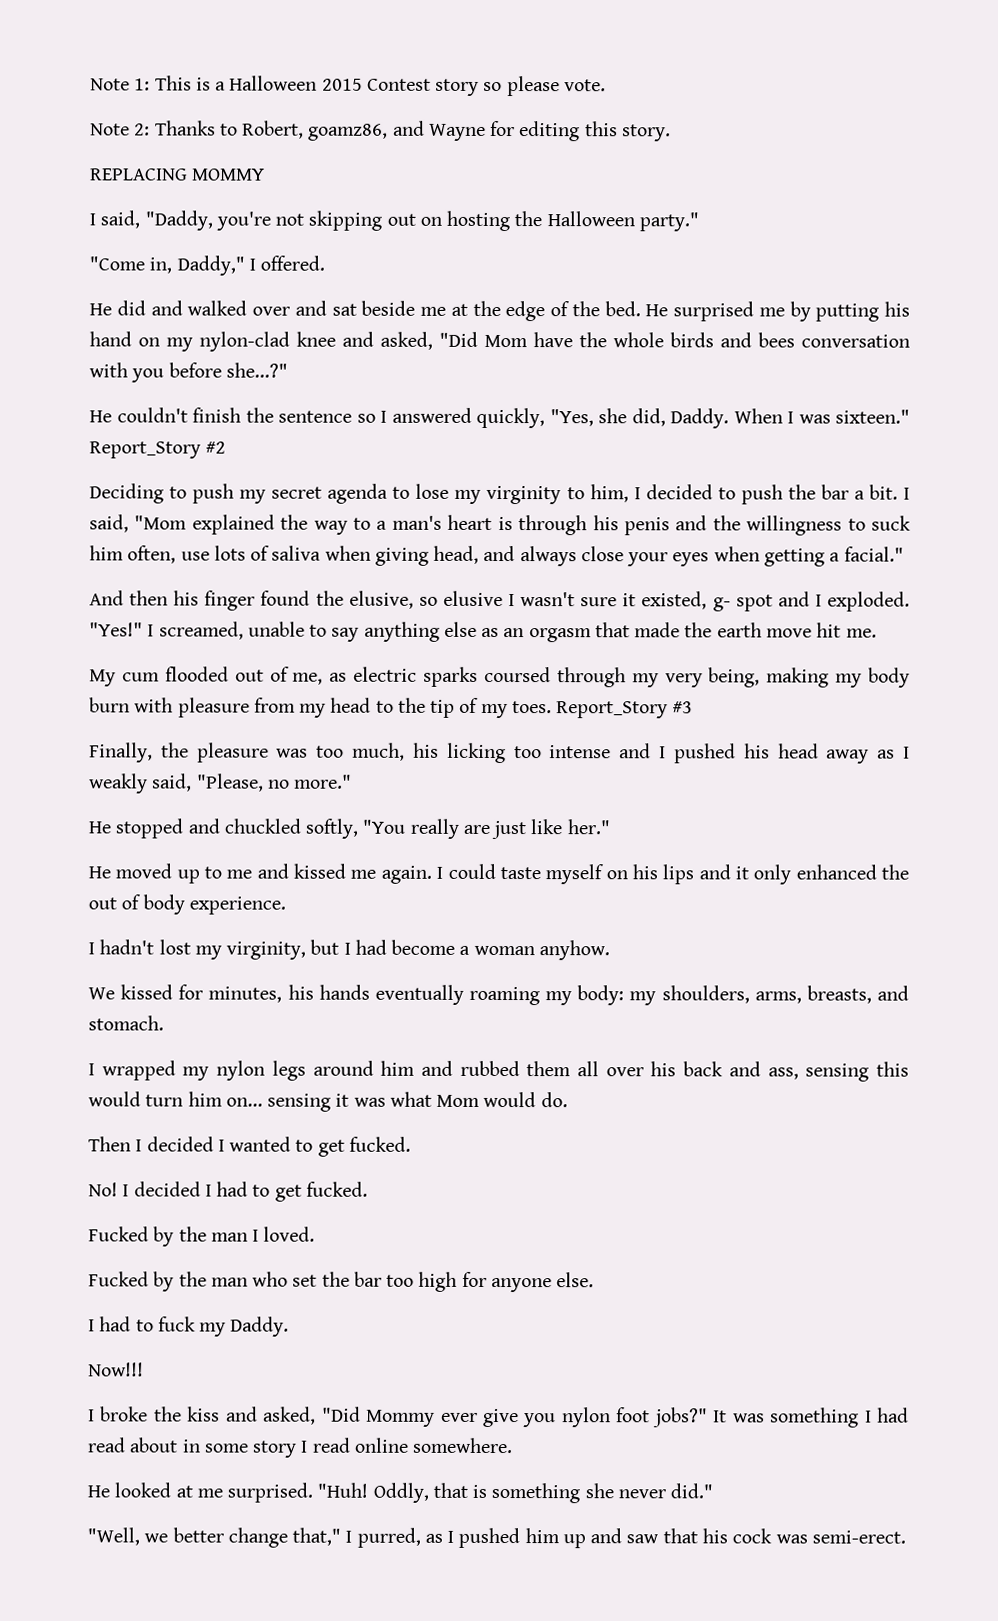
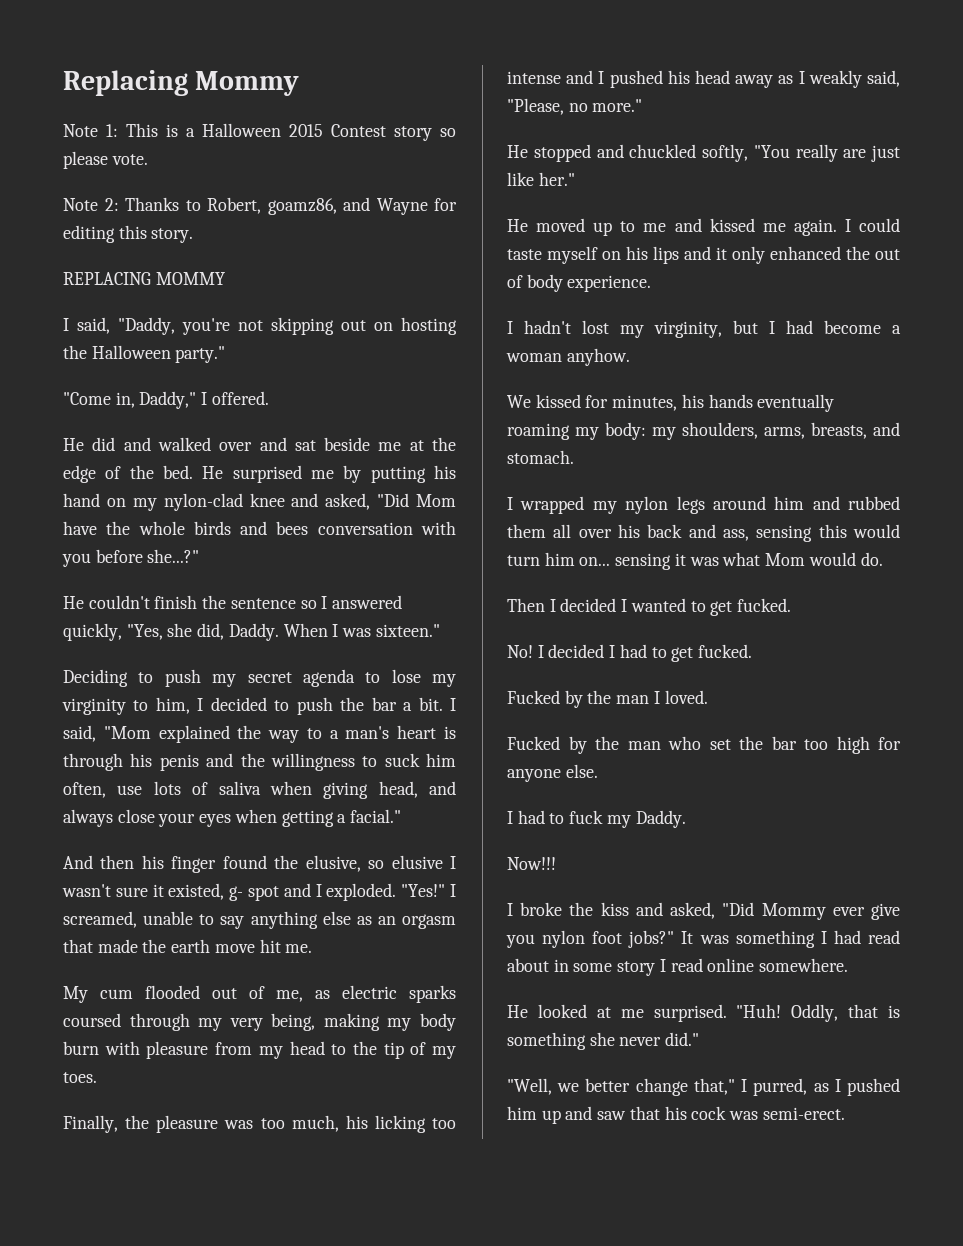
+ Replacing Mommy
- Report_Story #2
- Report_Story #3

